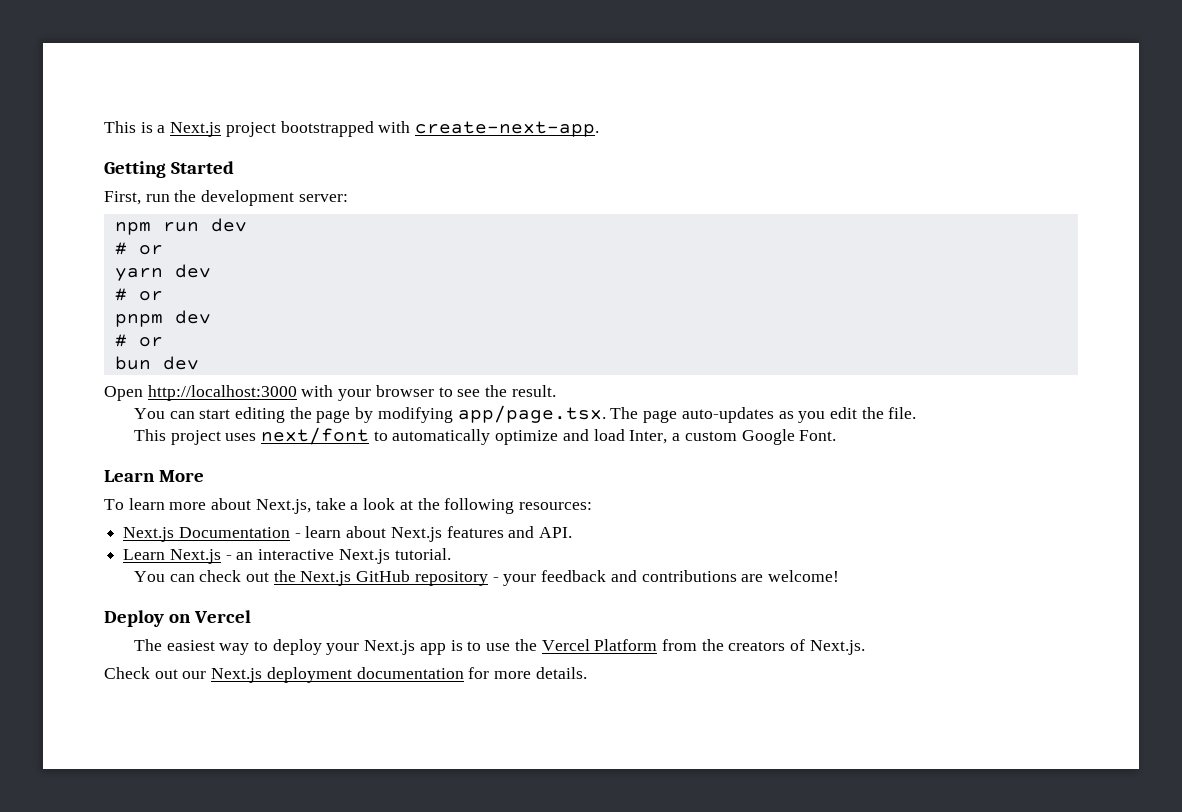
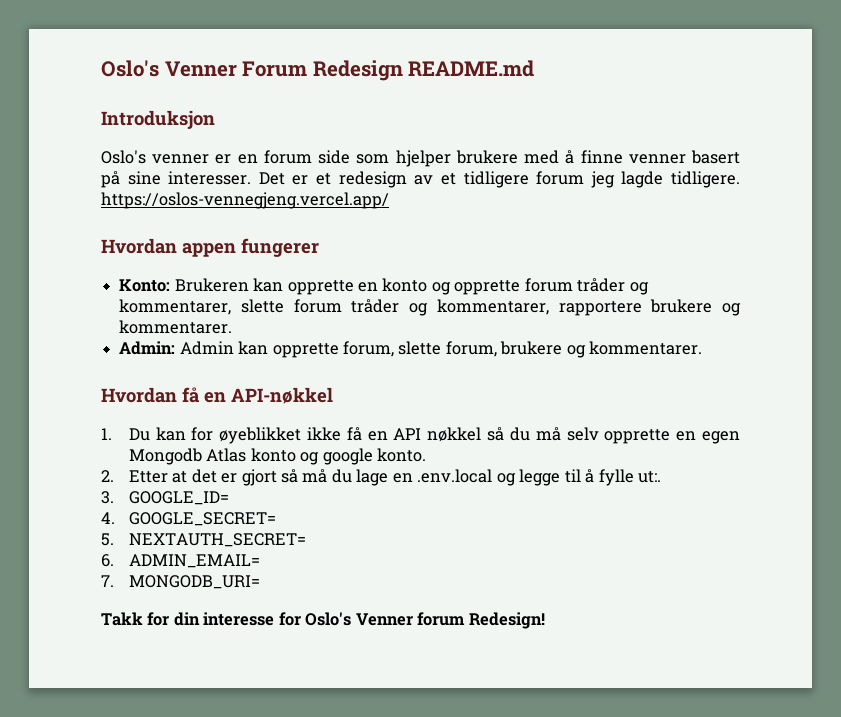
- This is a Next.js project bootstrapped with create-next-app.
- Getting Started
- First, run the development server:
- npm run dev
- # or
- yarn dev
- # or
- pnpm dev
- # or
- bun dev
- Open http://localhost:3000 with your browser to see the result.
- You can start editing the page by modifying app/page.tsx. The page auto-updates as you edit the file.
- This project uses next/font to automatically optimize and load Inter, a custom Google Font.
- Learn More
- To learn more about Next.js, take a look at the following resources:
- Next.js Documentation - learn about Next.js features and API.
- Learn Next.js - an interactive Next.js tutorial.
- You can check out the Next.js GitHub repository - your feedback and contributions are welcome!
- Deploy on Vercel
- The easiest way to deploy your Next.js app is to use the Vercel Platform from the creators of Next.js.
- Check out our Next.js deployment documentation for more details.
+ Oslo's Venner Forum Redesign README.md
+ Introduksjon
+ Oslo's venner er en forum side som hjelper brukere med å finne venner basert på sine interesser. Det er et redesign av et tidligere forum jeg lagde tidligere. https://oslos-vennegjeng.vercel.app/
+ Hvordan appen fungerer
+ Konto: Brukeren kan opprette en konto og opprette forum tråder og kommentarer, slette forum tråder og kommentarer, rapportere brukere og kommentarer.
+ Admin: Admin kan opprette forum, slette forum, brukere og kommentarer.
+ Hvordan få en API-nøkkel
+ 1. Du kan for øyeblikket ikke få en API nøkkel så du må selv opprette en egen Mongodb Atlas konto og google konto.
+ 2. Etter at det er gjort så må du lage en .env.local og legge til å fylle ut:.
+ 3. GOOGLE_ID=
+ 4. GOOGLE_SECRET=
+ 5. NEXTAUTH_SECRET=
+ 6. ADMIN_EMAIL=
+ 7. MONGODB_URI=
+ Takk for din interesse for Oslo's Venner forum Redesign!

